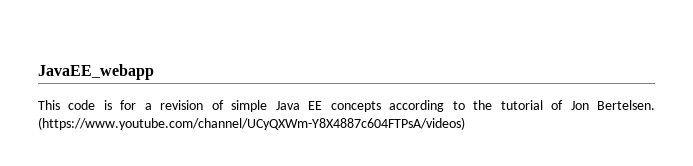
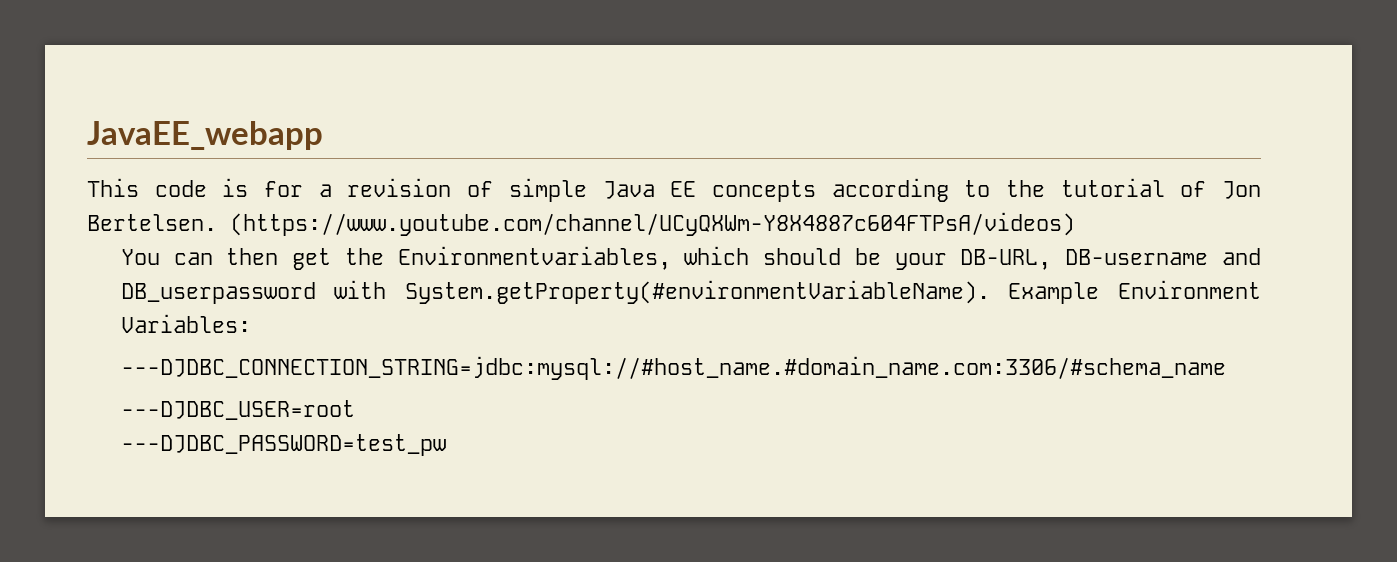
+ You can then get the Environmentvariables, which should be your DB-URL, DB-username and DB_userpassword with System.getProperty(#environmentVariableName). Example Environment Variables:
+ ---DJDBC_CONNECTION_STRING=jdbc:mysql://#host_name.#domain_name.com:3306/#schema_name
+ ---DJDBC_USER=root
+ ---DJDBC_PASSWORD=test_pw

